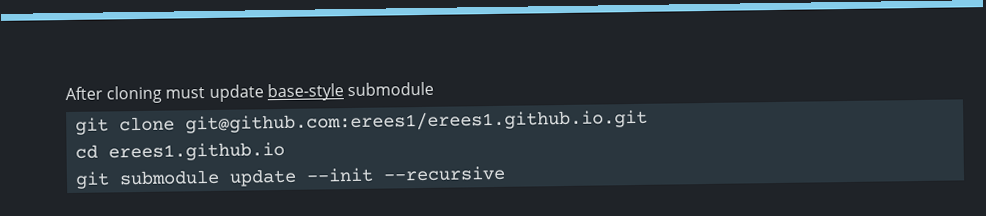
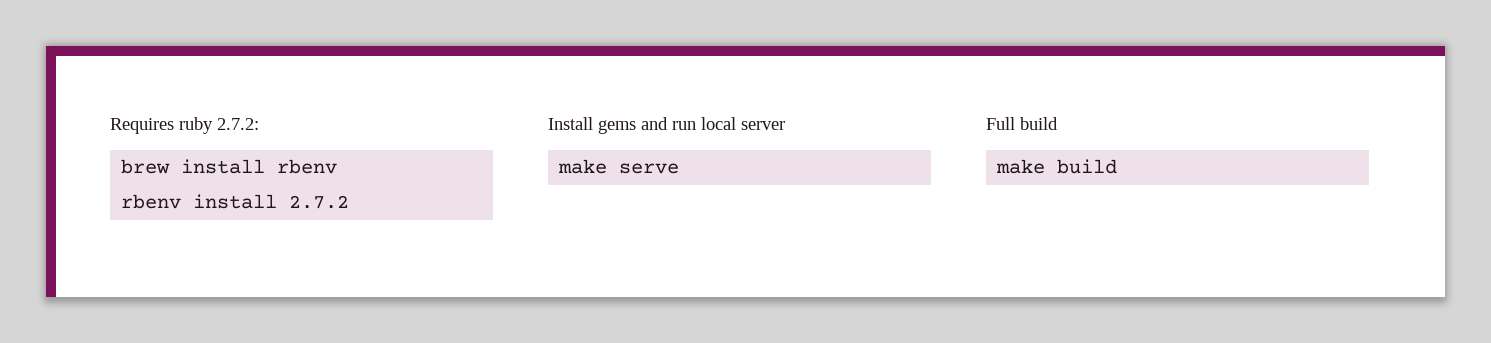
- After cloning must update base-style submodule
- git clone git@github.com:erees1/erees1.github.io.git
- cd erees1.github.io
- git submodule update --init --recursive
+ Requires ruby 2.7.2:
+ brew install rbenv
+ rbenv install 2.7.2
+ Install gems and run local server
+ make serve
+ Full build
+ make build

